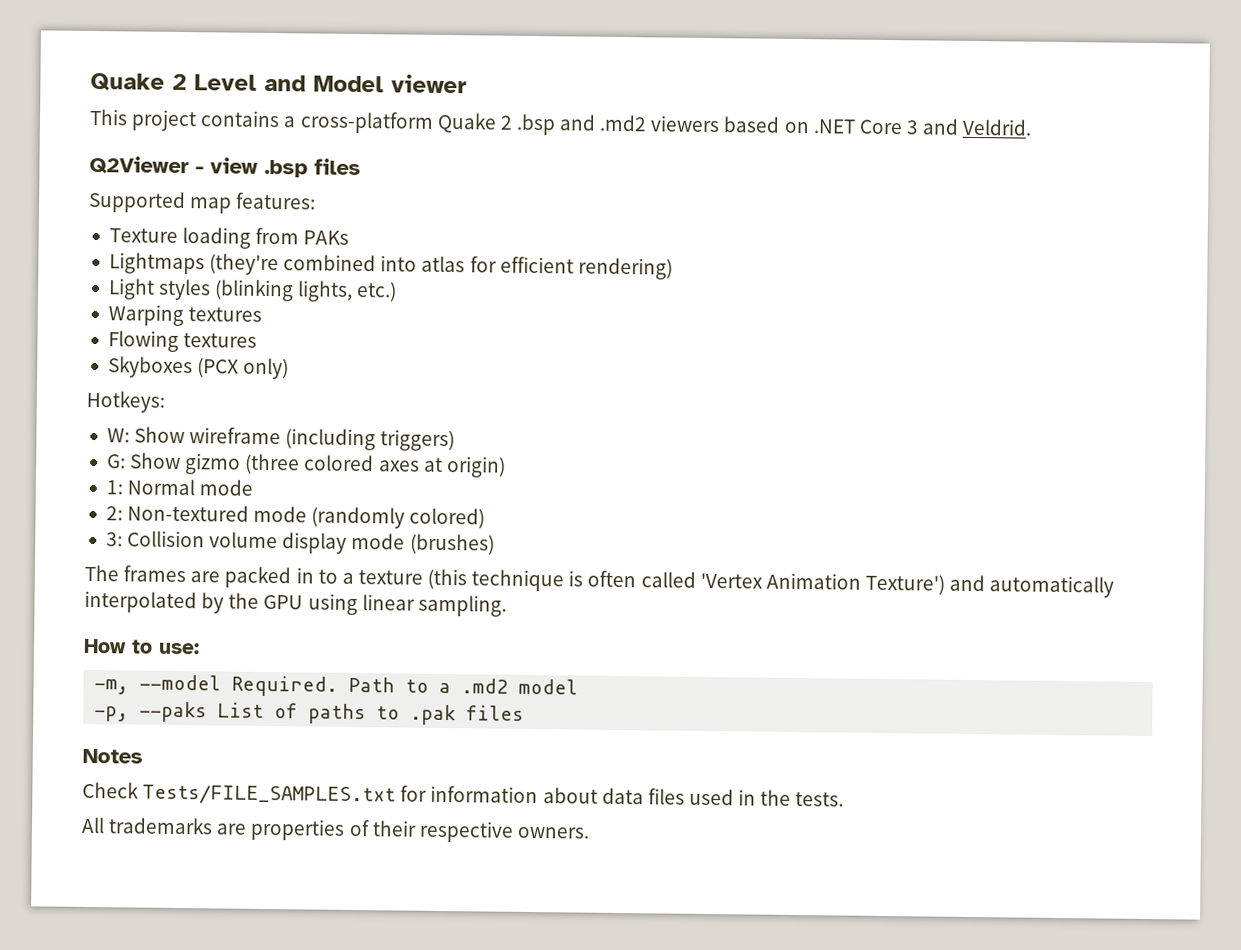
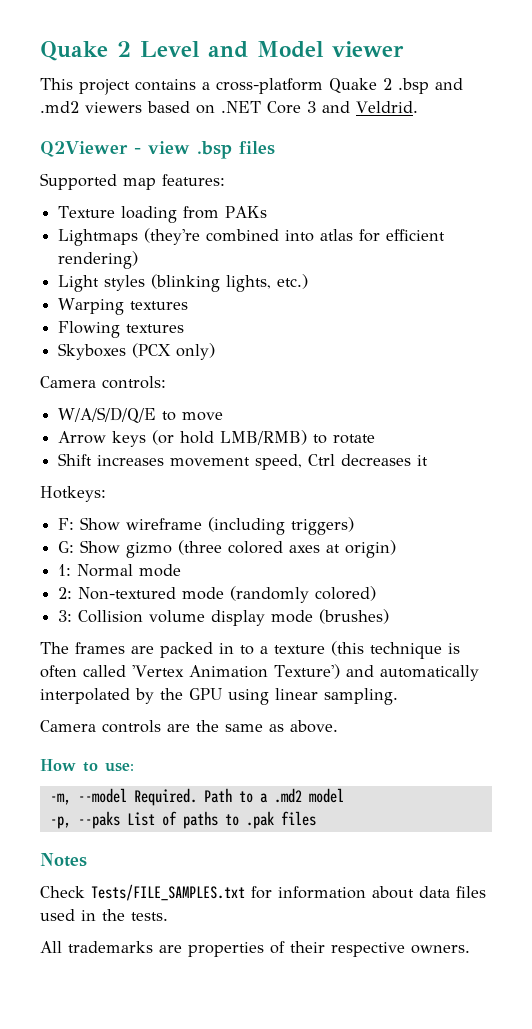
+ Camera controls:
+ W/A/S/D/Q/E to move
+ Arrow keys (or hold LMB/RMB) to rotate
+ Shift increases movement speed, Ctrl decreases it
- W: Show wireframe (including triggers)
+ F: Show wireframe (including triggers)
+ Camera controls are the same as above.

